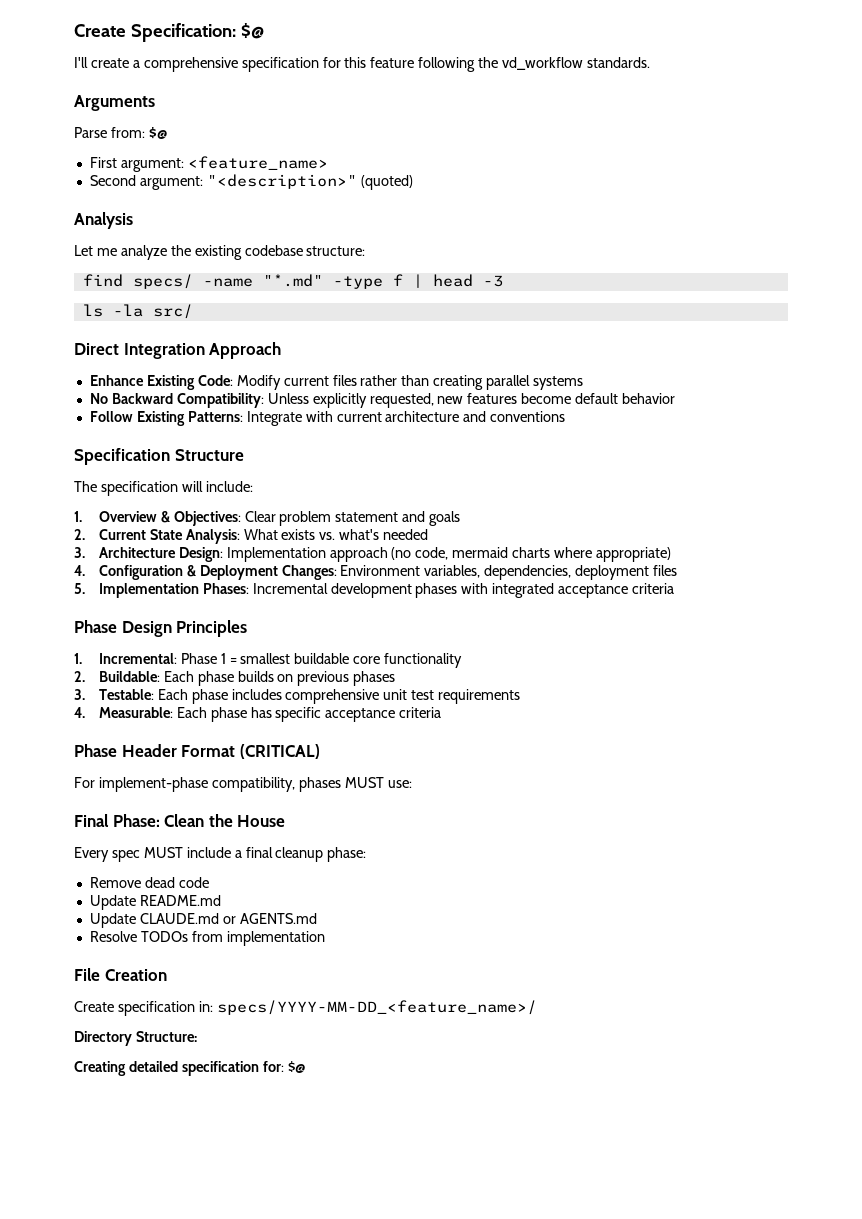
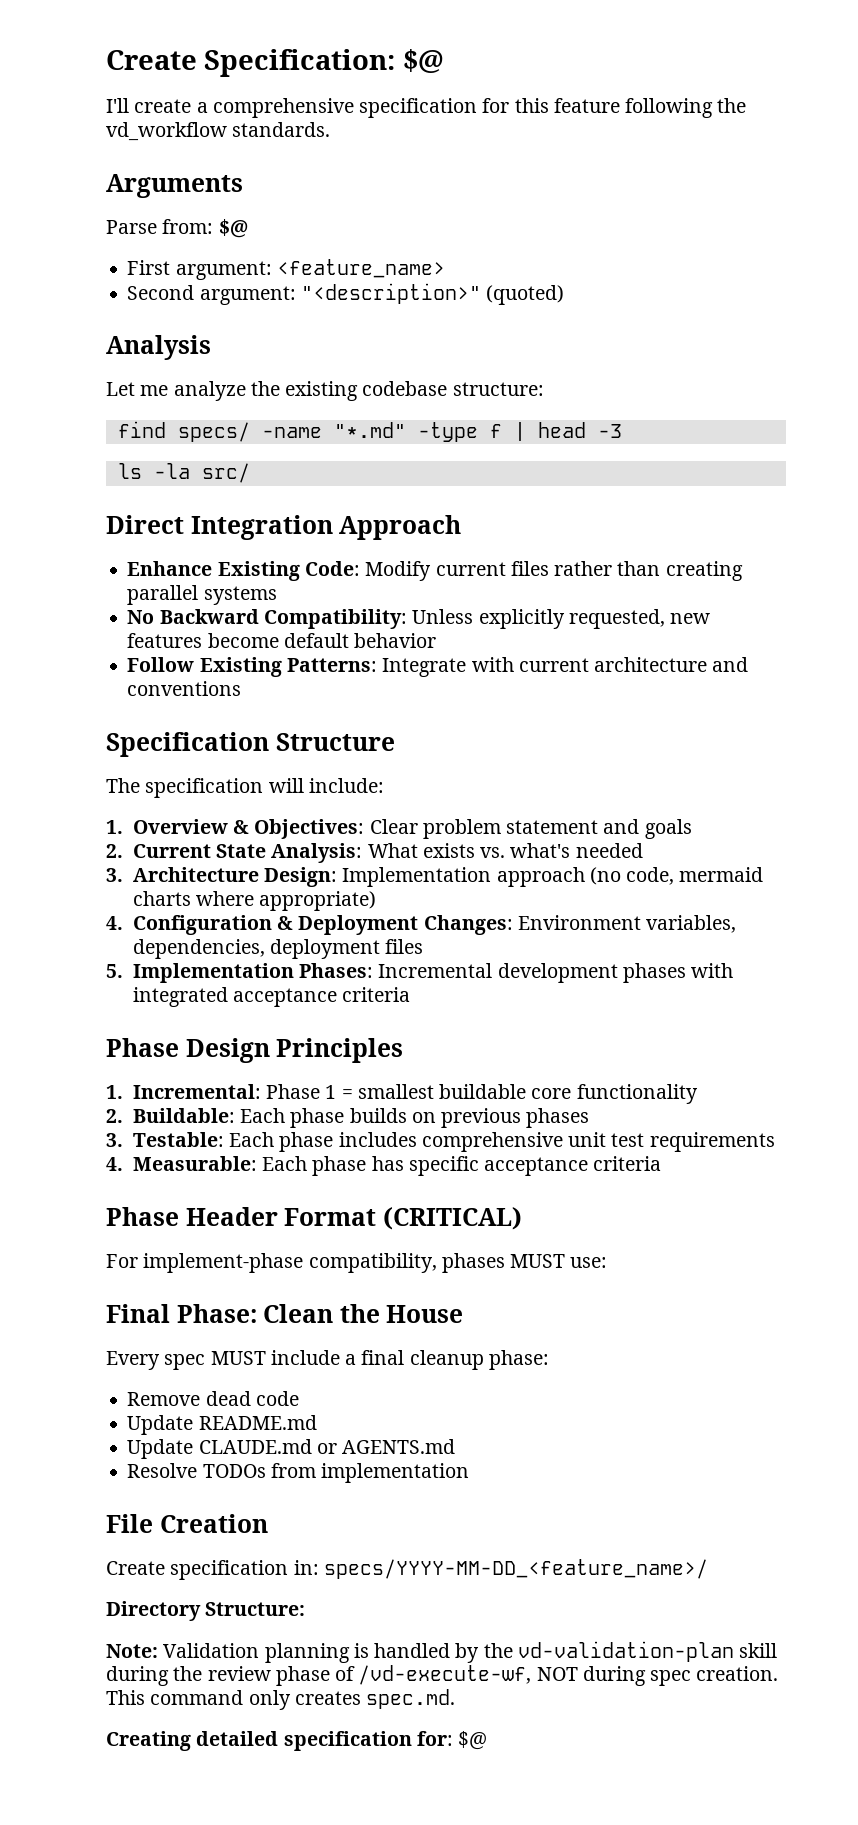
+ Note: Validation planning is handled by the vd-validation-plan skill during the review phase of /vd-execute-wf, NOT during spec creation. This command only creates spec.md.

